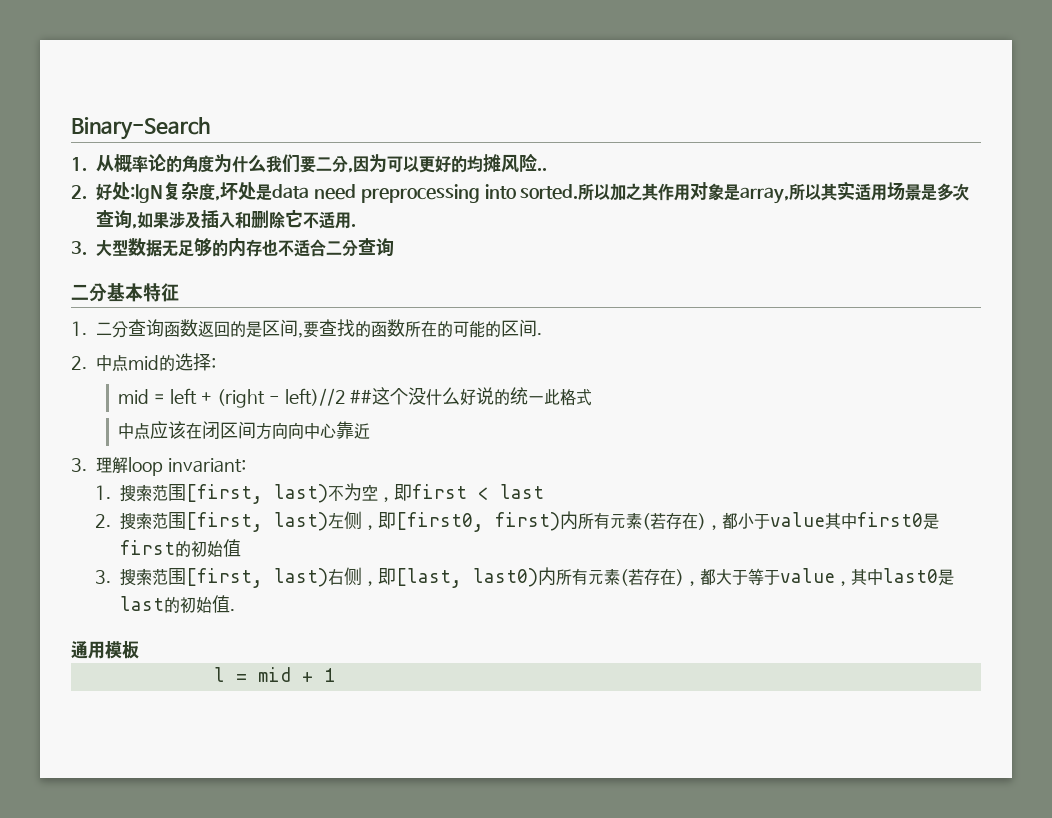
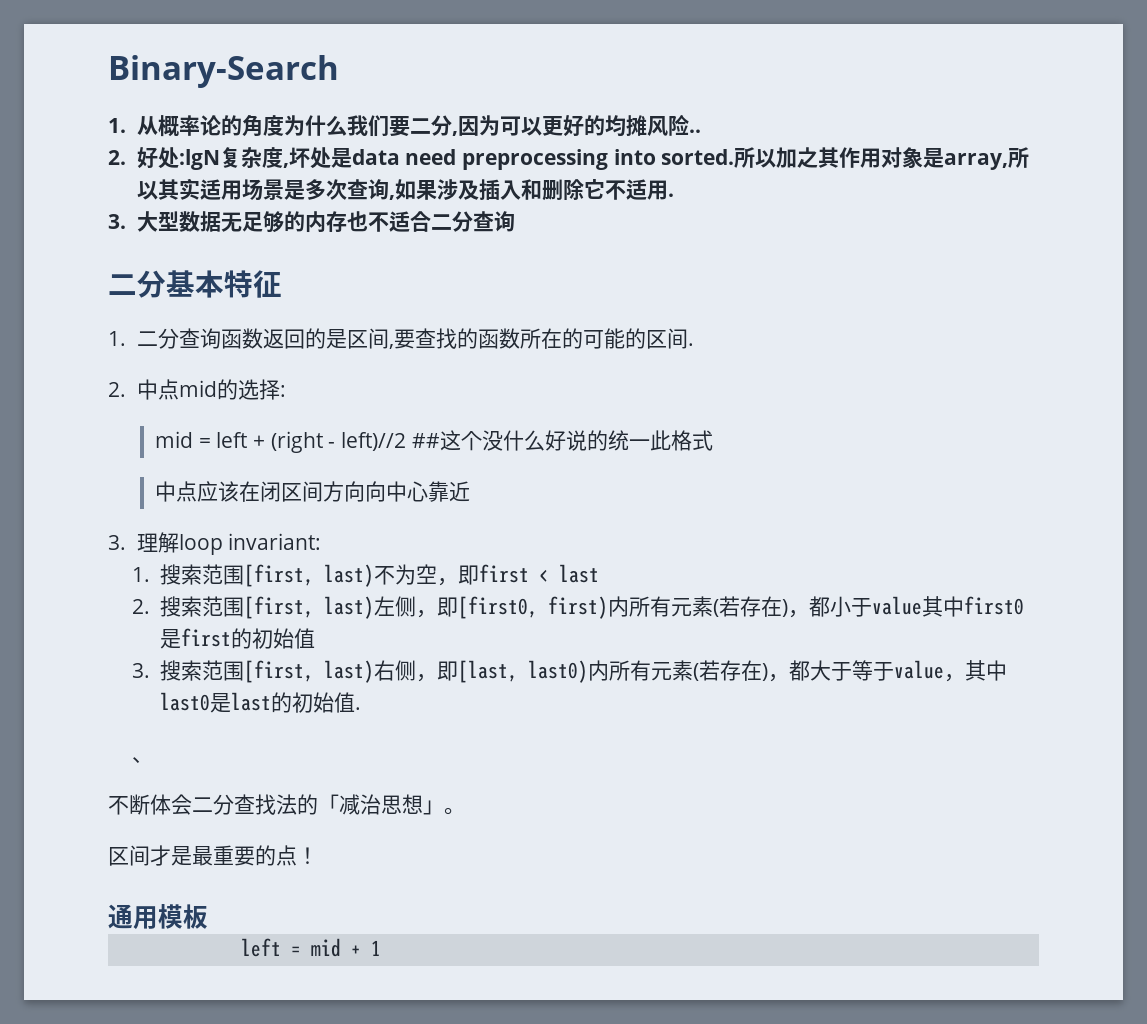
+ 、
+ 不断体会二分查找法的「减治思想」。
+ 区间才是最重要的点！
- l = mid + 1
+ left = mid + 1

